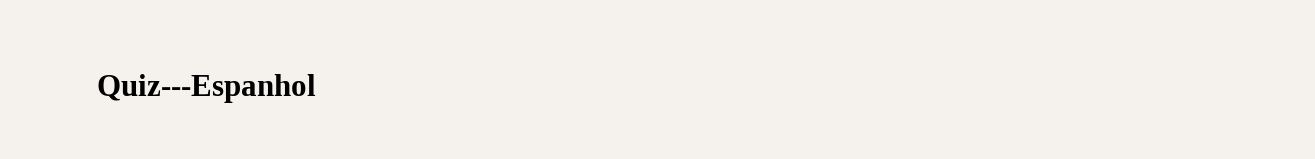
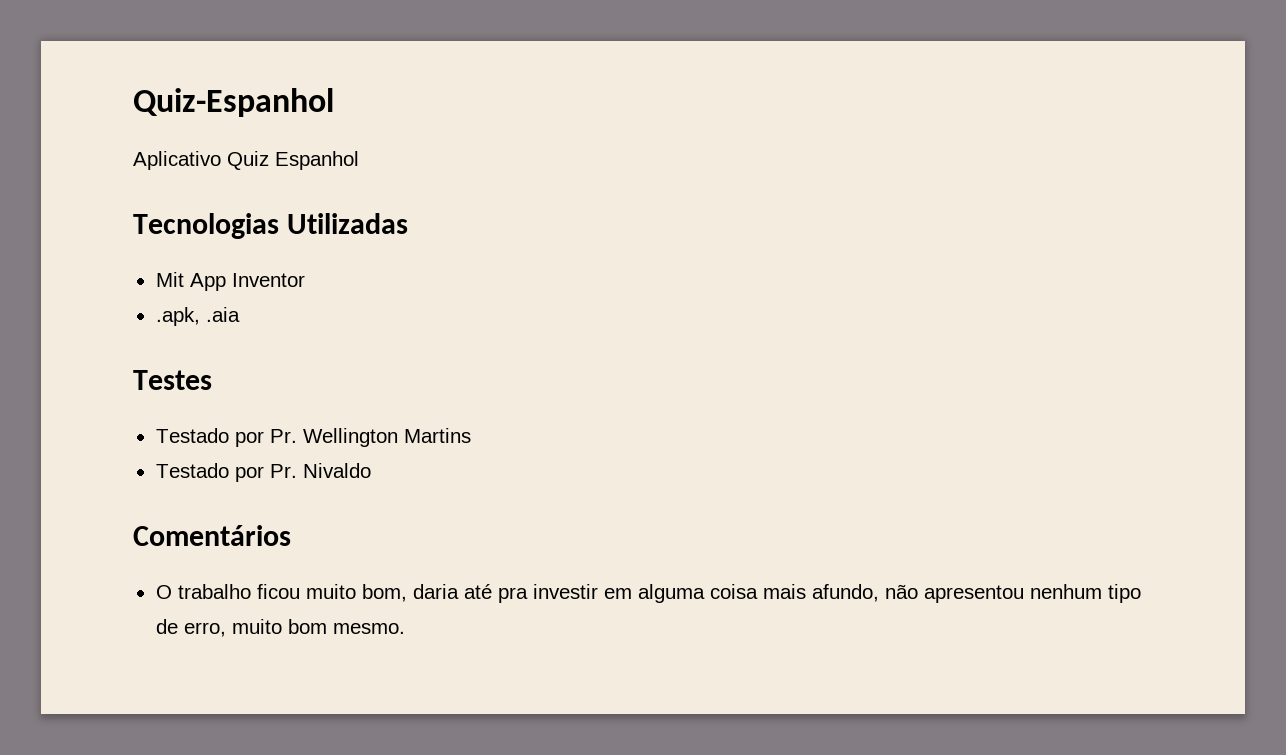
- Quiz---Espanhol
+ Quiz-Espanhol
+ Aplicativo Quiz Espanhol
+ Tecnologias Utilizadas
+ Mit App Inventor
+ .apk, .aia
+ Testes
+ Testado por Pr. Wellington Martins
+ Testado por Pr. Nivaldo
+ Comentários
+ O trabalho ficou muito bom, daria até pra investir em alguma coisa mais afundo, não apresentou nenhum tipo de erro, muito bom mesmo.

